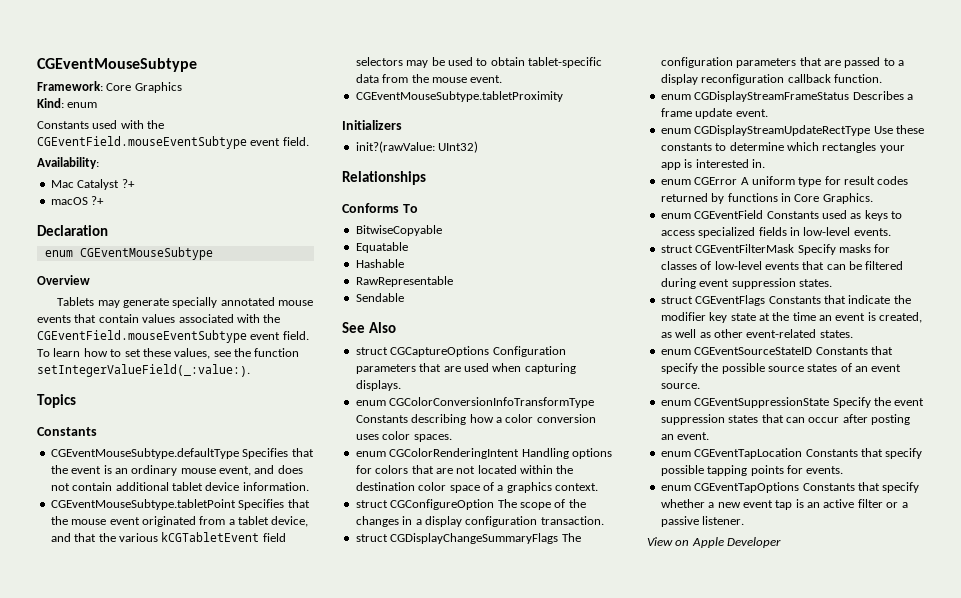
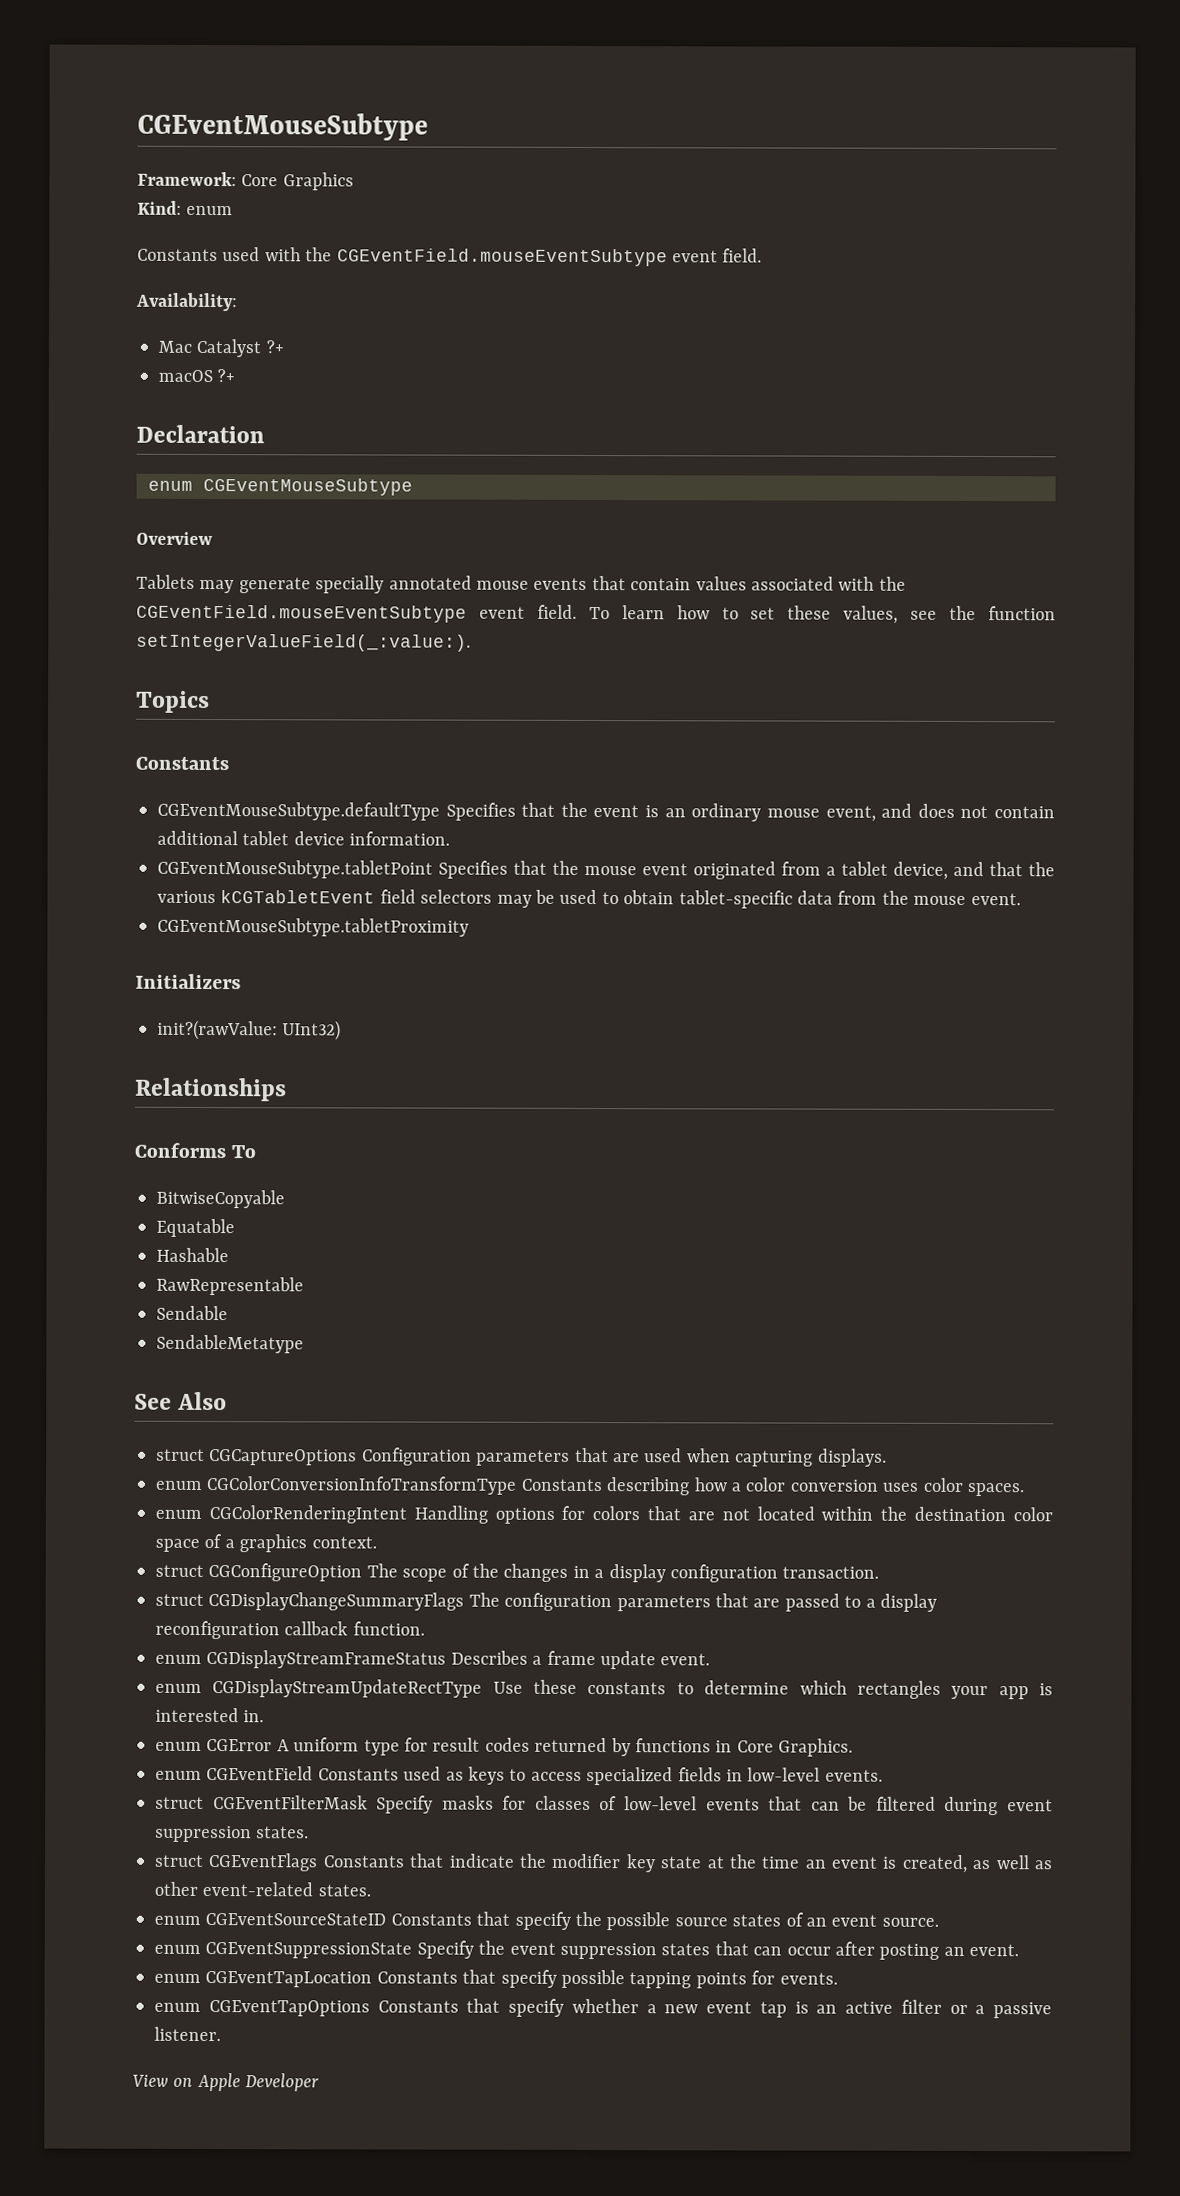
+ SendableMetatype

